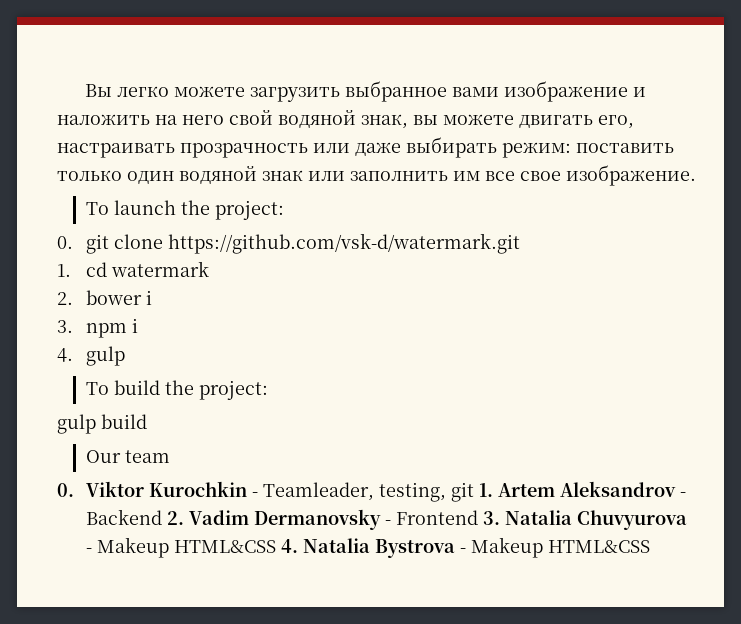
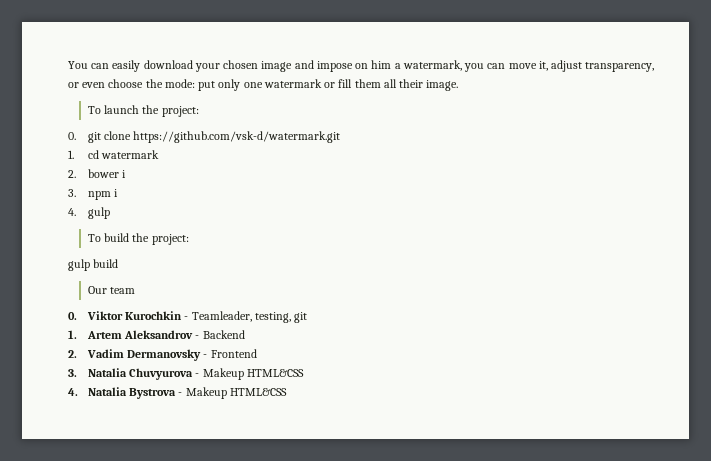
- Вы легко можете загрузить выбранное вами изображение и наложить на него свой водяной знак, вы можете двигать его, настраивать прозрачность или даже выбирать режим: поставить только один водяной знак или заполнить им все свое изображение.
+ You can easily download your chosen image and impose on him a watermark, you can move it, adjust transparency, or even choose the mode: put only one watermark or fill them all their image.
- 0. Viktor Kurochkin - Teamleader, testing, git 1. Artem Aleksandrov - Backend 2. Vadim Dermanovsky - Frontend 3. Natalia Chuvyurova - Makeup HTML&CSS 4. Natalia Bystrova - Makeup HTML&CSS
+ 0. Viktor Kurochkin - Teamleader, testing, git
+ 1. Artem Aleksandrov - Backend
+ 2. Vadim Dermanovsky - Frontend
+ 3. Natalia Chuvyurova - Makeup HTML&CSS
+ 4. Natalia Bystrova - Makeup HTML&CSS

